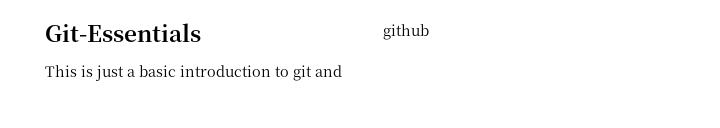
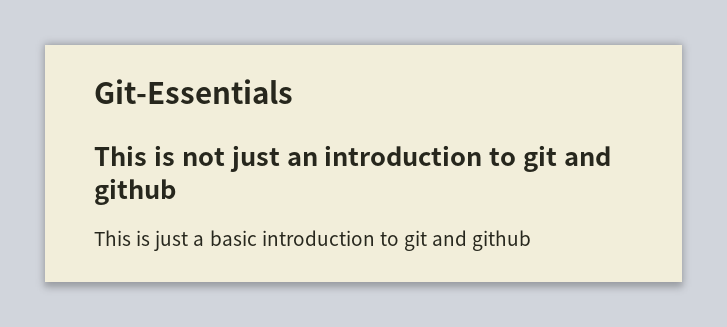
+ This is not just an introduction to git and github

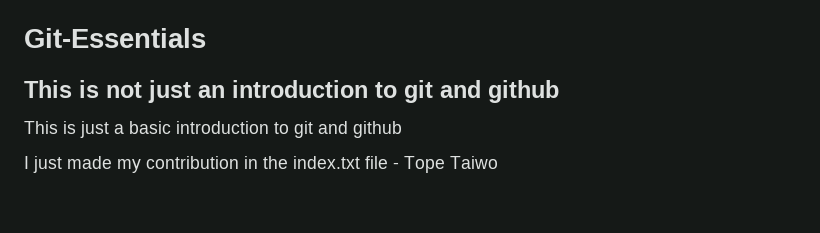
+ I just made my contribution in the index.txt file - Tope Taiwo

